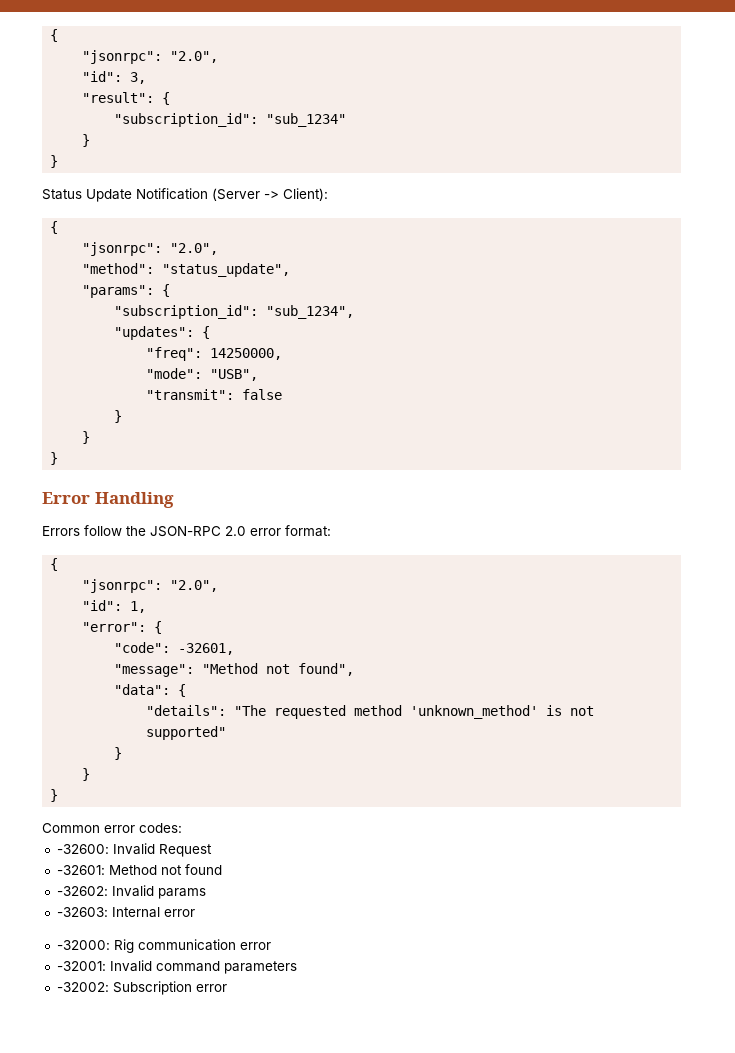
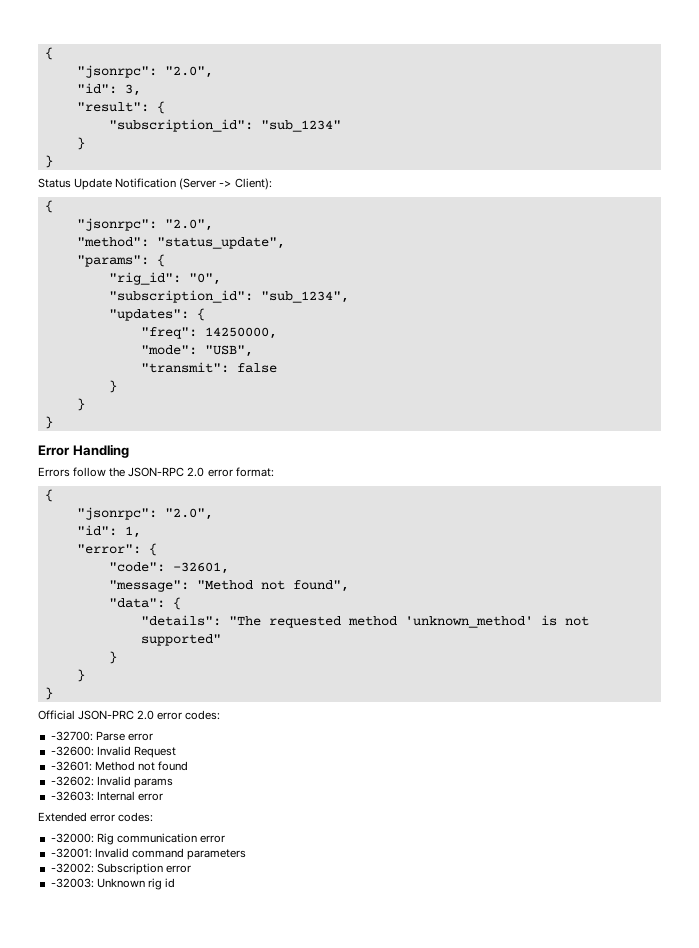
+ "rig_id": "0",
- Common error codes:
+ Official JSON-PRC 2.0 error codes:
+ -32700: Parse error
+ Extended error codes:
+ -32003: Unknown rig id

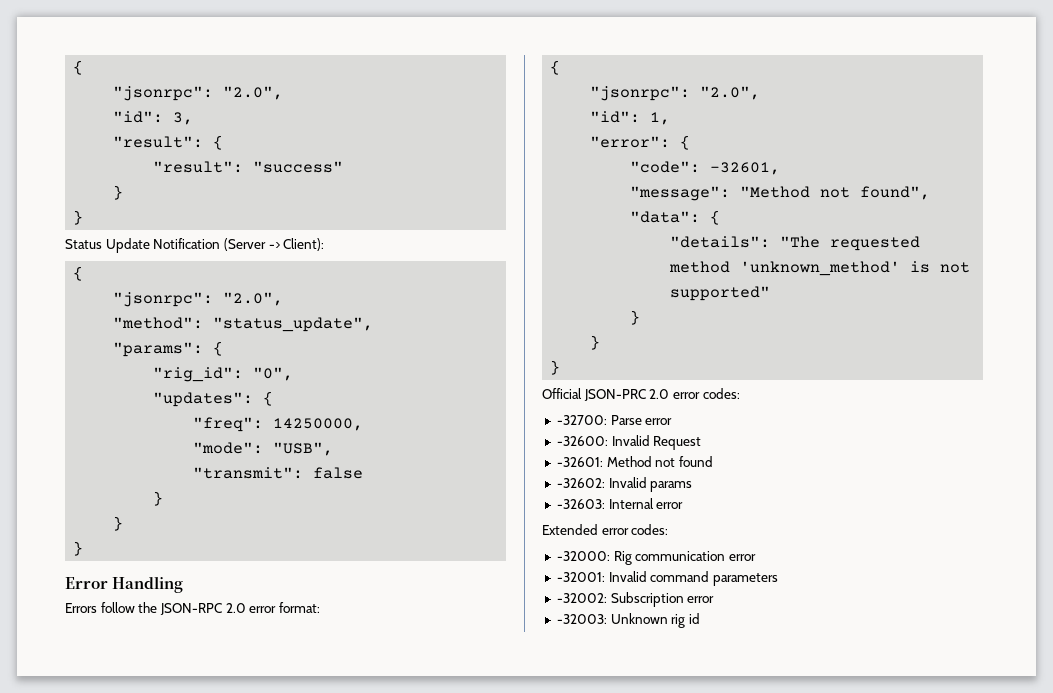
- "subscription_id": "sub_1234"
+ "result": "success"
- "subscription_id": "sub_1234",

